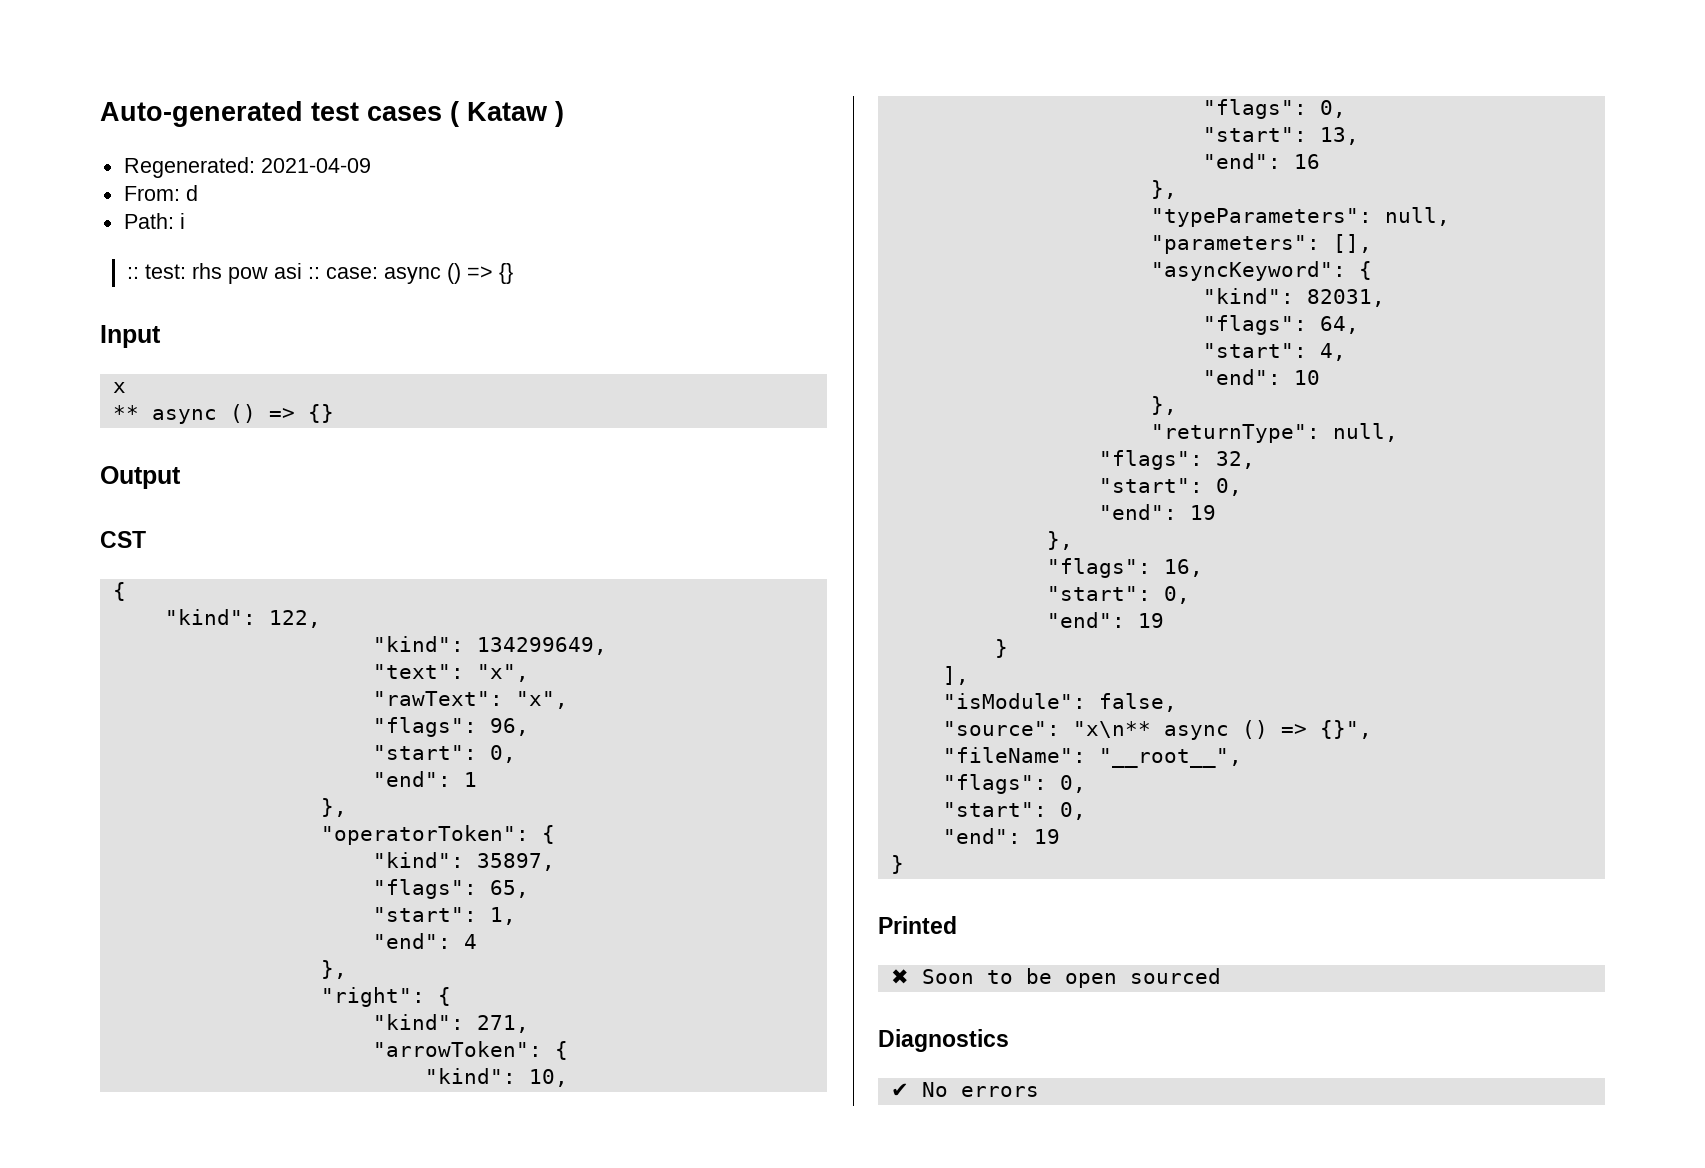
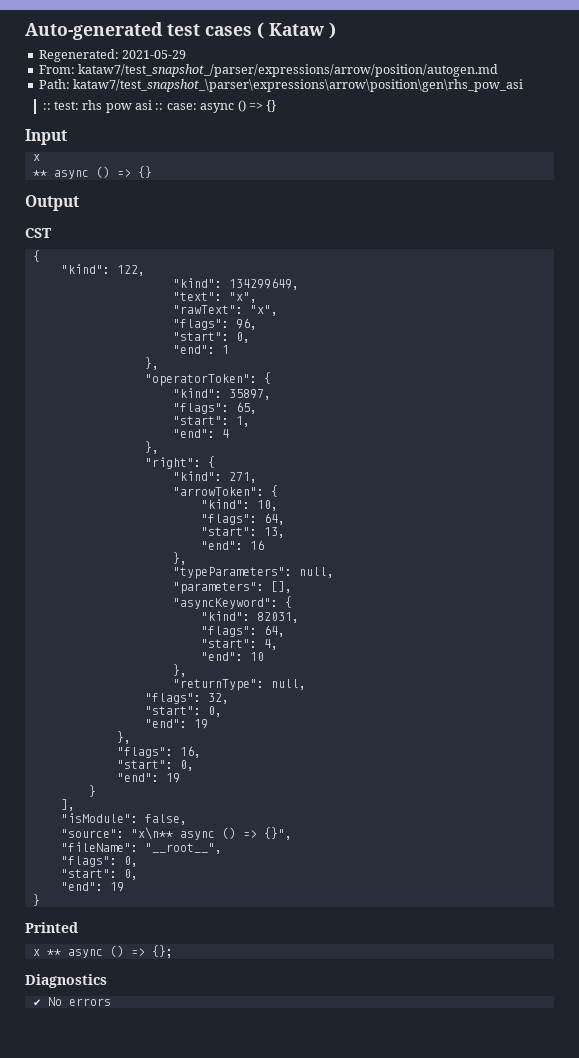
- Regenerated: 2021-04-09
+ Regenerated: 2021-05-29
- From: d
+ From: kataw7/test_snapshot_/parser/expressions/arrow/position/autogen.md
- Path: i
+ Path: kataw7/test_snapshot_\parser\expressions\arrow\position\gen\rhs_pow_asi
  "kind": 10,
- "flags": 0,
+ "flags": 64,
- ✖ Soon to be open sourced
+ x ** async () => {};

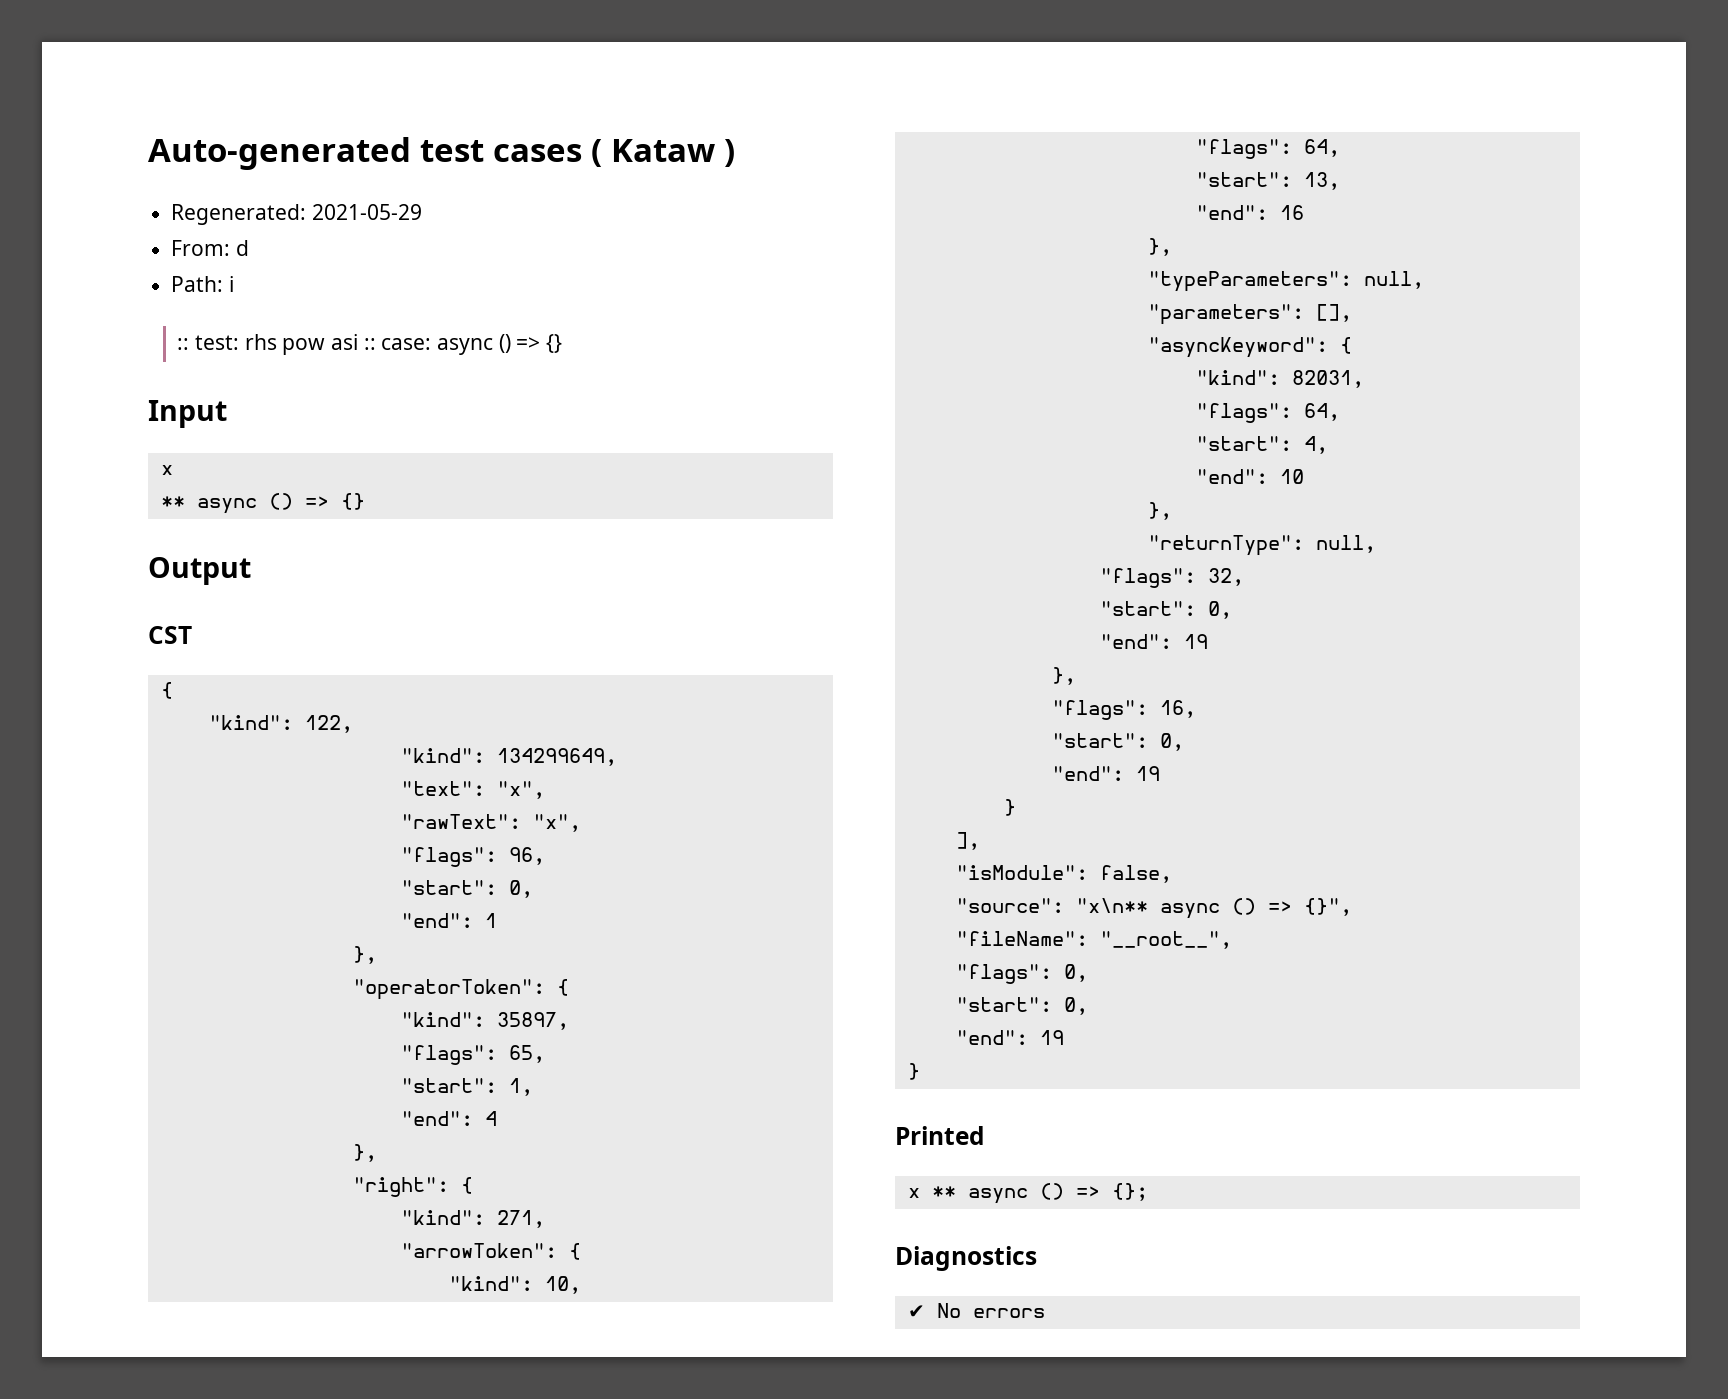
- From: kataw7/test_snapshot_/parser/expressions/arrow/position/autogen.md
+ From: d
- Path: kataw7/test_snapshot_\parser\expressions\arrow\position\gen\rhs_pow_asi
+ Path: i

